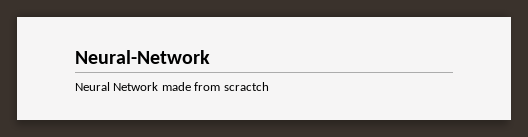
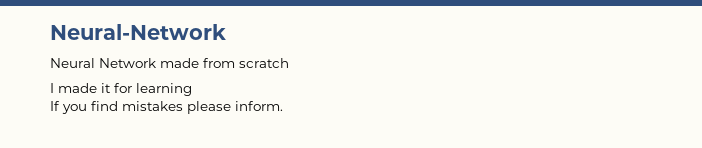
- Neural Network made from scractch
+ Neural Network made from scratch
+ I made it for learning
+ If you find mistakes please inform.

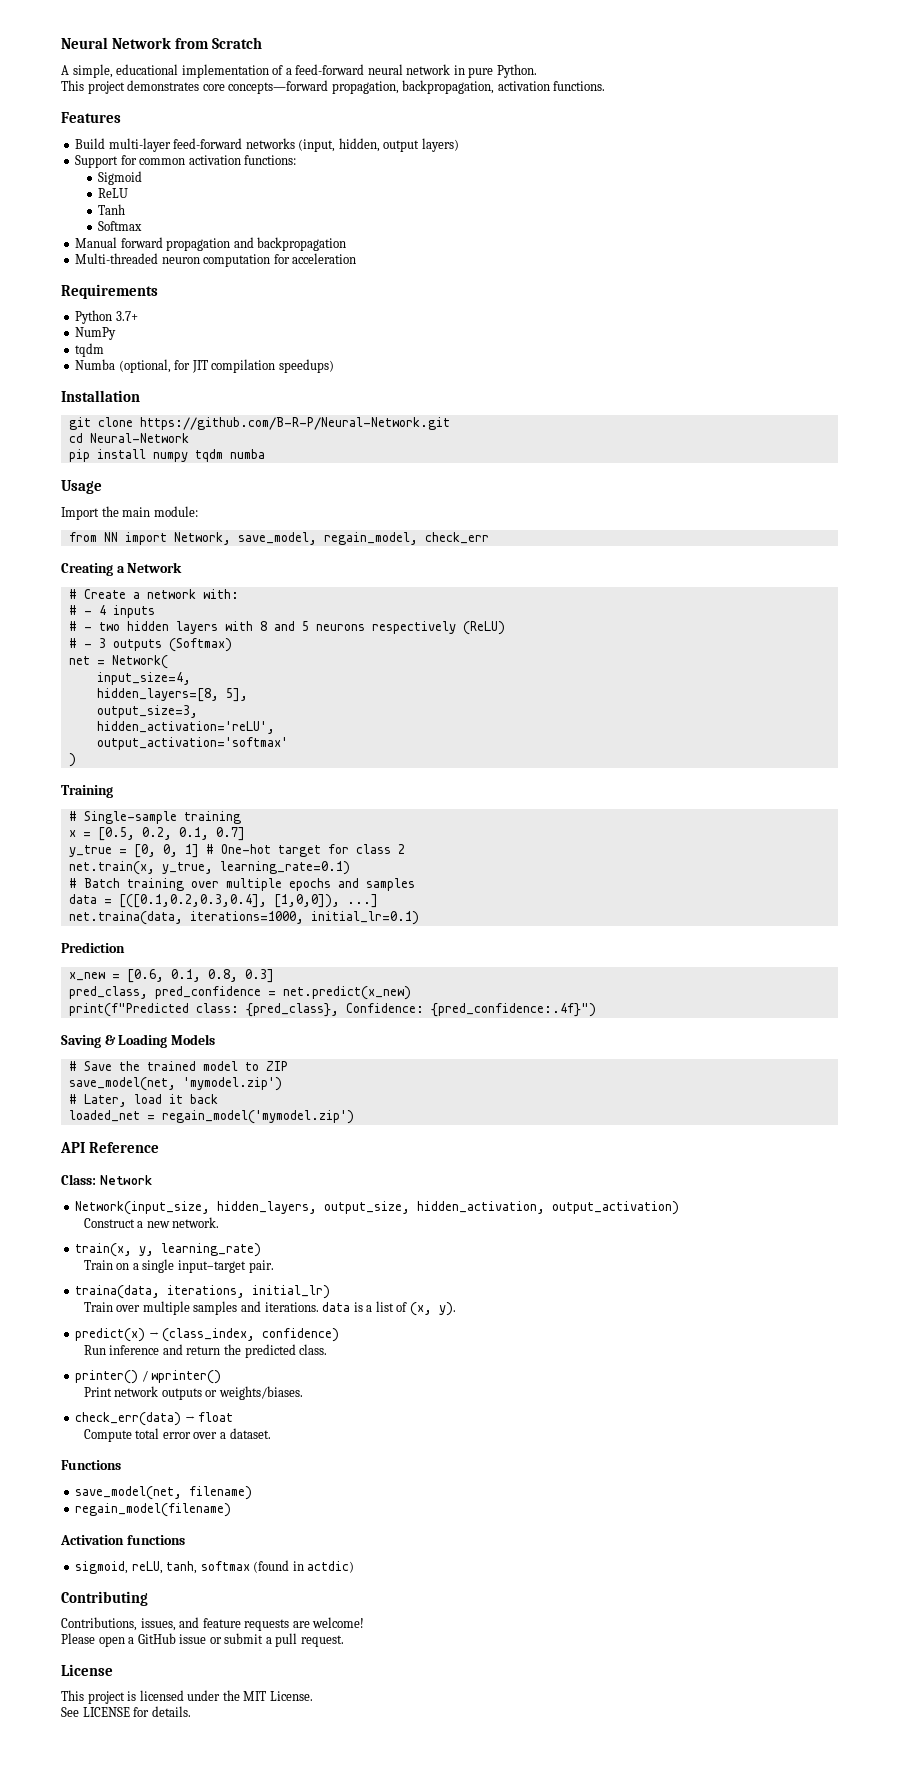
- Neural-Network
- Neural Network made from scratch
- I made it for learning
- If you find mistakes please inform.
+ Neural Network from Scratch
+ A simple, educational implementation of a feed-forward neural network in pure Python.
+ This project demonstrates core concepts—forward propagation, backpropagation, activation functions.
+ Features
+ Build multi-layer feed-forward networks (input, hidden, output layers)
+ Support for common activation functions:
+ Sigmoid
+ ReLU
+ Tanh
+ Softmax
+ Manual forward propagation and backpropagation
+ Multi-threaded neuron computation for acceleration
+ Requirements
+ Python 3.7+
+ NumPy
+ tqdm
+ Numba (optional, for JIT compilation speedups)
+ Installation
+ git clone https://github.com/B-R-P/Neural-Network.git
+ cd Neural-Network
+ pip install numpy tqdm numba
+ Usage
+ Import the main module:
+ from NN import Network, save_model, regain_model, check_err
+ Creating a Network
+ # Create a network with:
+ # - 4 inputs
+ # - two hidden layers with 8 and 5 neurons respectively (ReLU)
+ # - 3 outputs (Softmax)
+ net = Network(
+ input_size=4,
+ hidden_layers=[8, 5],
+ output_size=3,
+ hidden_activation='reLU',
+ output_activation='softmax'
+ )
+ Training
+ # Single-sample training
+ x = [0.5, 0.2, 0.1, 0.7]
+ y_true = [0, 0, 1] # One-hot target for class 2
+ net.train(x, y_true, learning_rate=0.1)
+ # Batch training over multiple epochs and samples
+ data = [([0.1,0.2,0.3,0.4], [1,0,0]), ...]
+ net.traina(data, iterations=1000, initial_lr=0.1)
+ Prediction
+ x_new = [0.6, 0.1, 0.8, 0.3]
+ pred_class, pred_confidence = net.predict(x_new)
+ print(f"Predicted class: {pred_class}, Confidence: {pred_confidence:.4f}")
+ Saving & Loading Models
+ # Save the trained model to ZIP
+ save_model(net, 'mymodel.zip')
+ # Later, load it back
+ loaded_net = regain_model('mymodel.zip')
+ API Reference
+ Class: Network
+ Network(input_size, hidden_layers, output_size, hidden_activation, output_activation)
+ Construct a new network.
+ train(x, y, learning_rate)
+ Train on a single input–target pair.
+ traina(data, iterations, initial_lr)
+ Train over multiple samples and iterations. data is a list of (x, y).
+ predict(x) → (class_index, confidence)
+ Run inference and return the predicted class.
+ printer() / wprinter()
+ Print network outputs or weights/biases.
+ check_err(data) → float
+ Compute total error over a dataset.
+ Functions
+ save_model(net, filename)
+ regain_model(filename)
+ Activation functions
+ sigmoid, reLU, tanh, softmax (found in actdic)
+ Contributing
+ Contributions, issues, and feature requests are welcome!
+ Please open a GitHub issue or submit a pull request.
+ License
+ This project is licensed under the MIT License.
+ See LICENSE for details.

